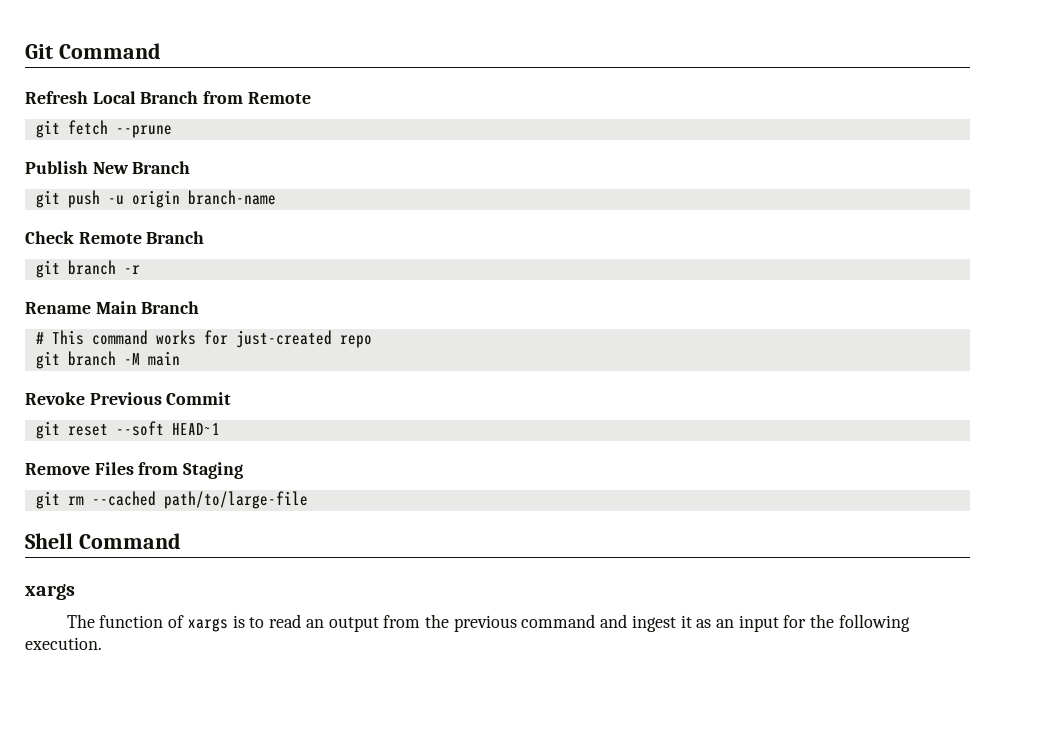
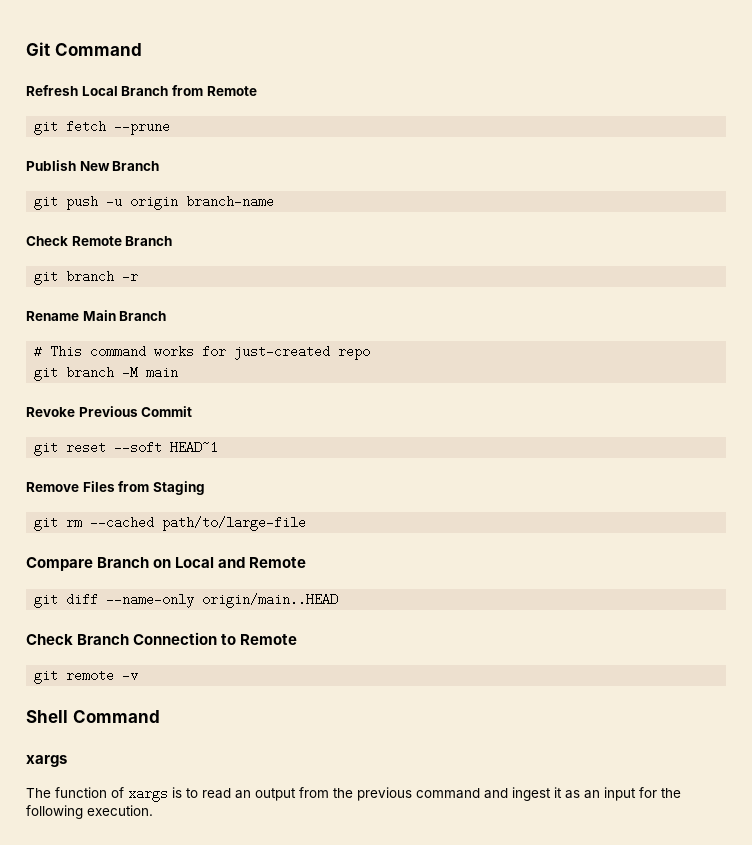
+ Compare Branch on Local and Remote
+ git diff --name-only origin/main..HEAD
+ Check Branch Connection to Remote
+ git remote -v

